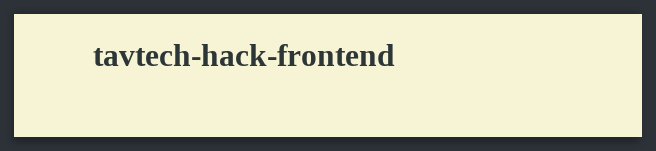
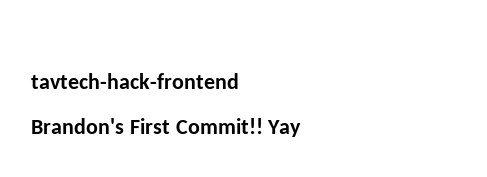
+ Brandon's First Commit!! Yay

